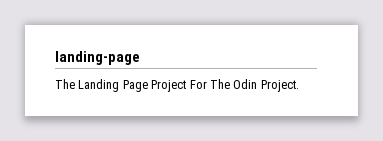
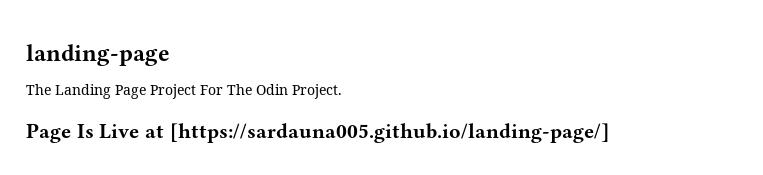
+ Page Is Live at [https://sardauna005.github.io/landing-page/]

